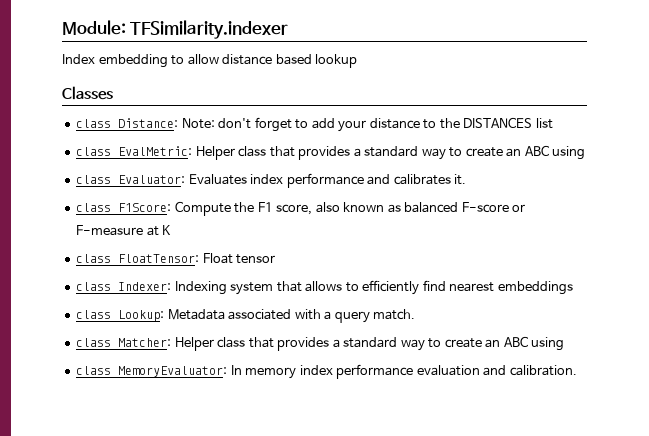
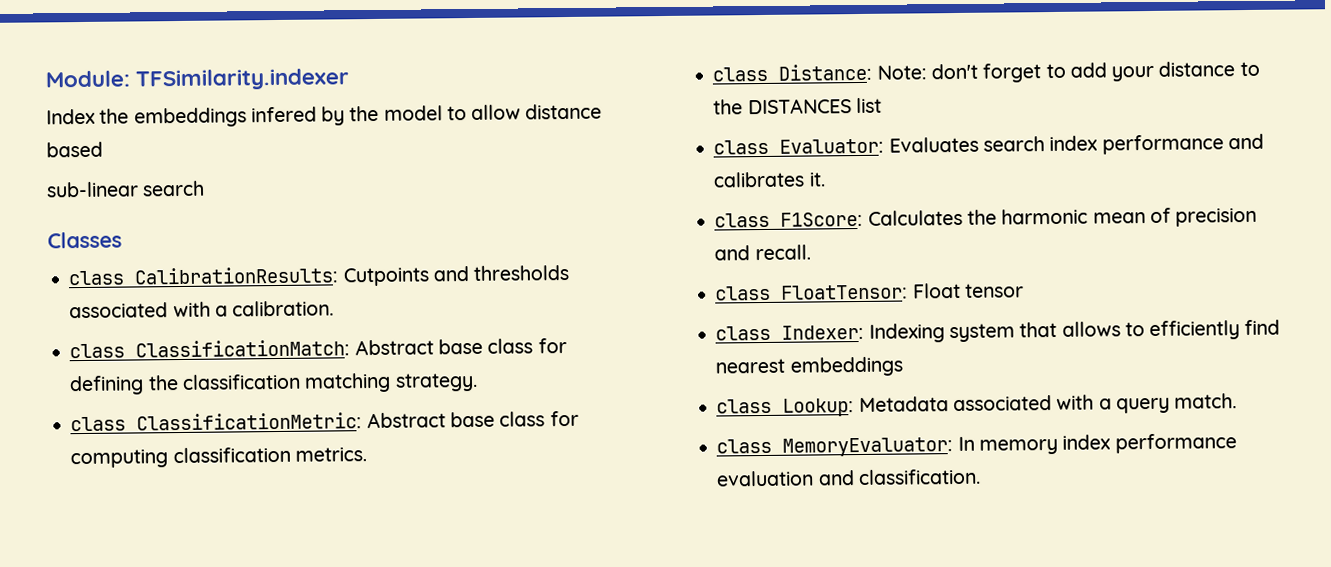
- Index embedding to allow distance based lookup
+ Index the embeddings infered by the model to allow distance based
+ sub-linear search
+ class CalibrationResults: Cutpoints and thresholds associated with a calibration.
+ class ClassificationMatch: Abstract base class for defining the classification matching strategy.
+ class ClassificationMetric: Abstract base class for computing classification metrics.
- class EvalMetric: Helper class that provides a standard way to create an ABC using
- class Evaluator: Evaluates index performance and calibrates it.
+ class Evaluator: Evaluates search index performance and calibrates it.
- class F1Score: Compute the F1 score, also known as balanced F-score or F-measure at K
+ class F1Score: Calculates the harmonic mean of precision and recall.
- class Matcher: Helper class that provides a standard way to create an ABC using
- class MemoryEvaluator: In memory index performance evaluation and calibration.
+ class MemoryEvaluator: In memory index performance evaluation and classification.

